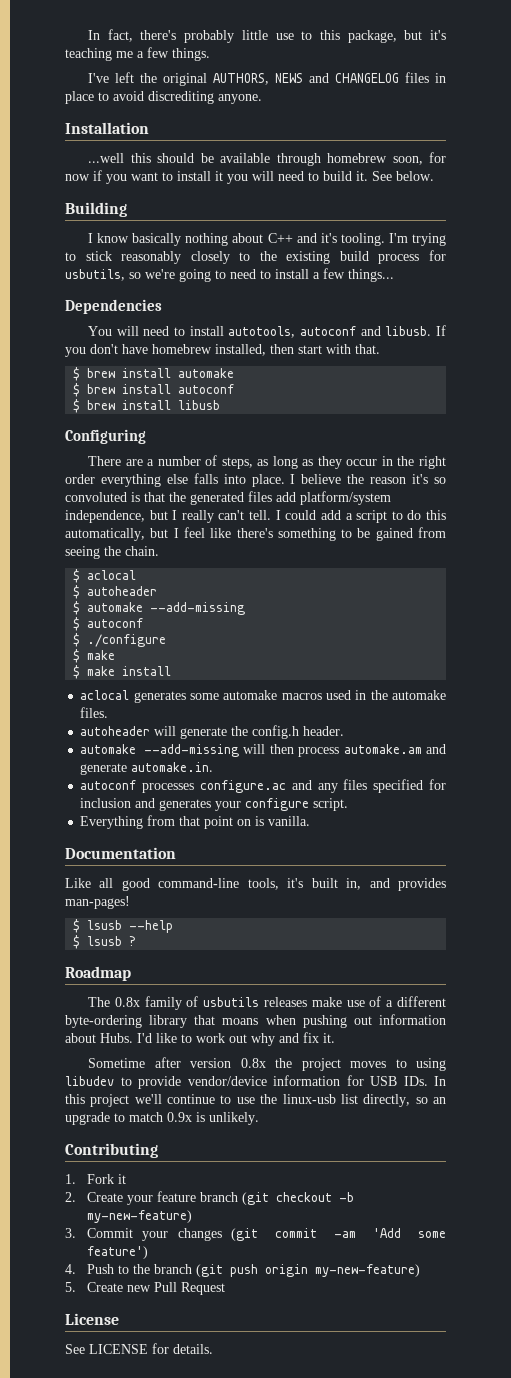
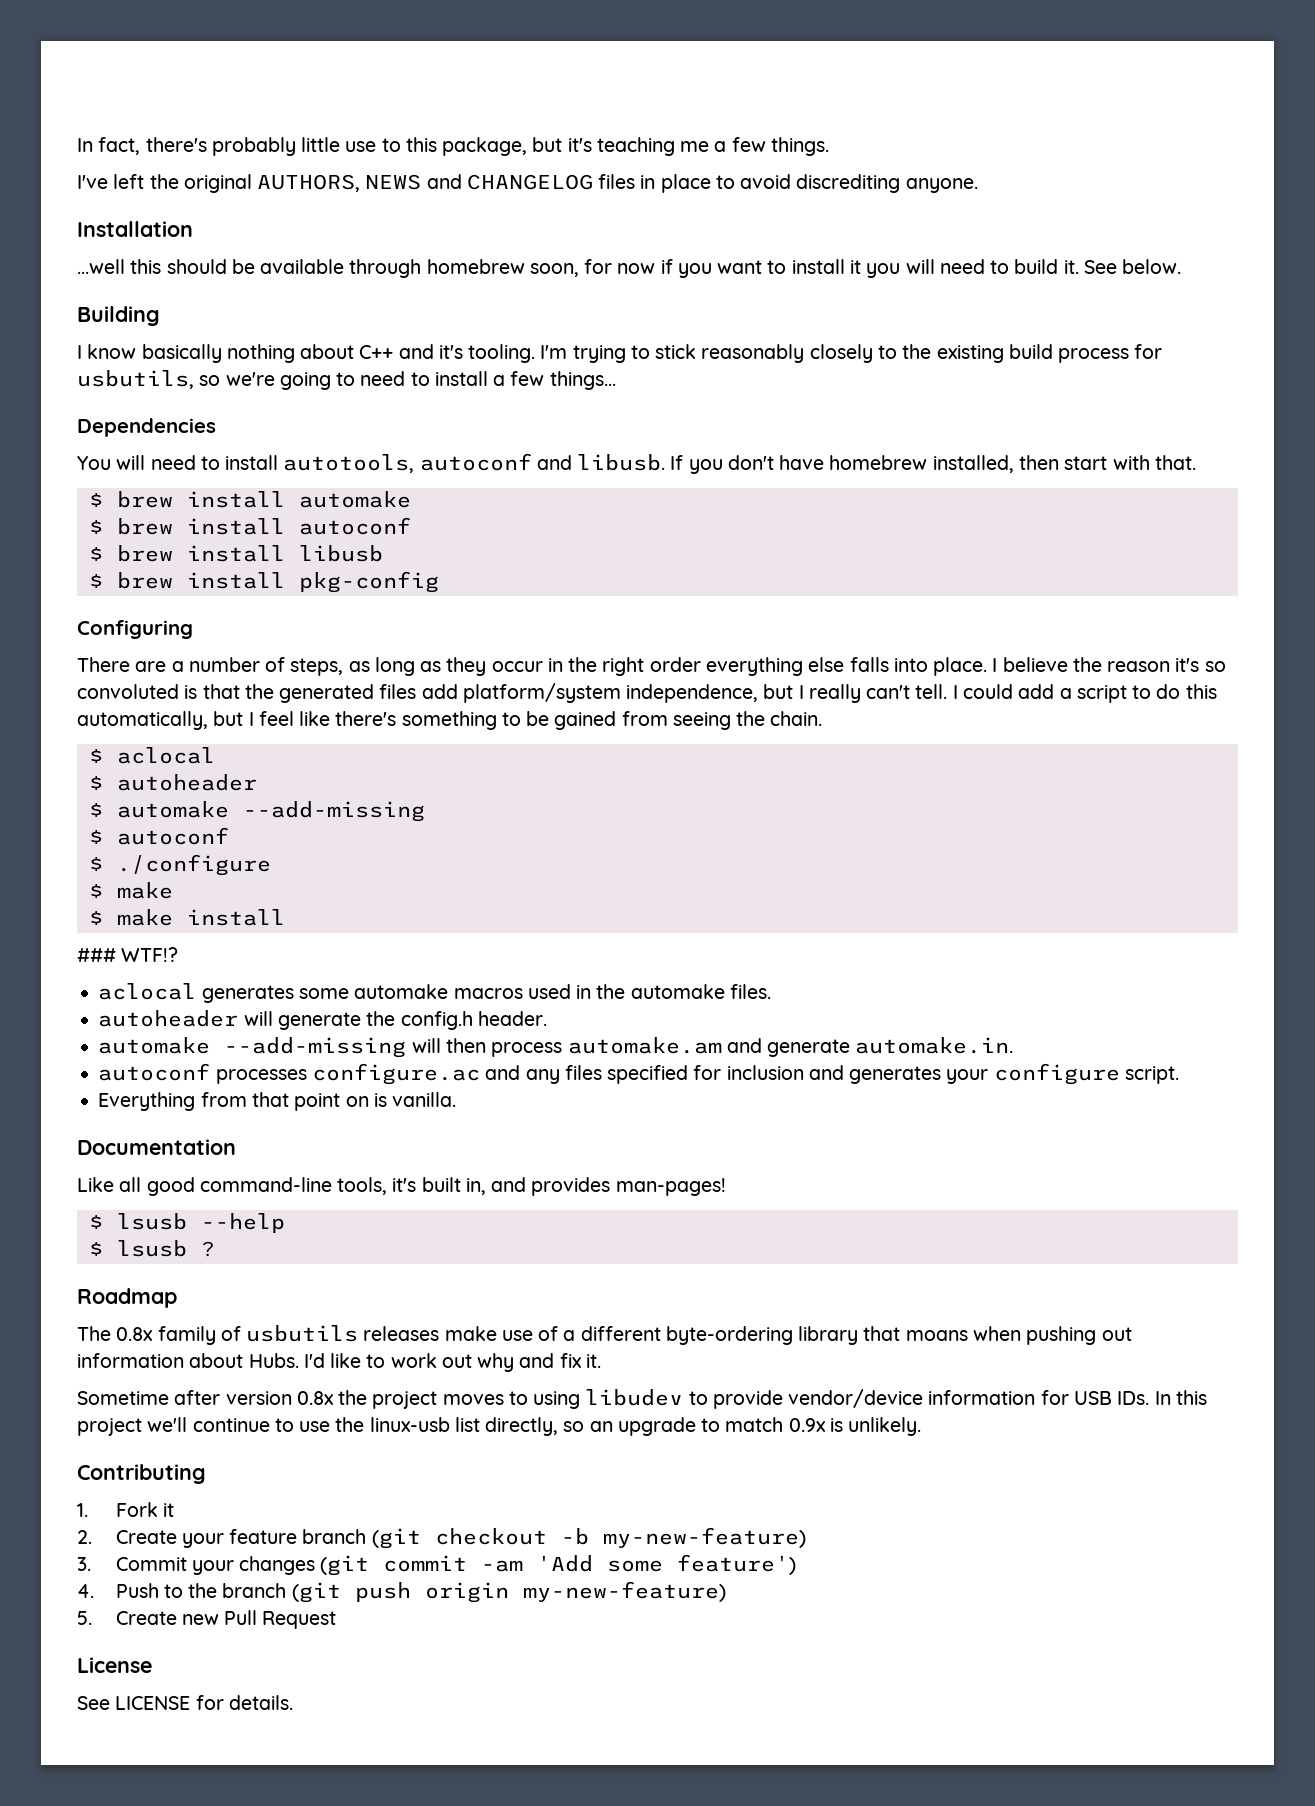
+ $ brew install pkg-config
+ ### WTF!?

